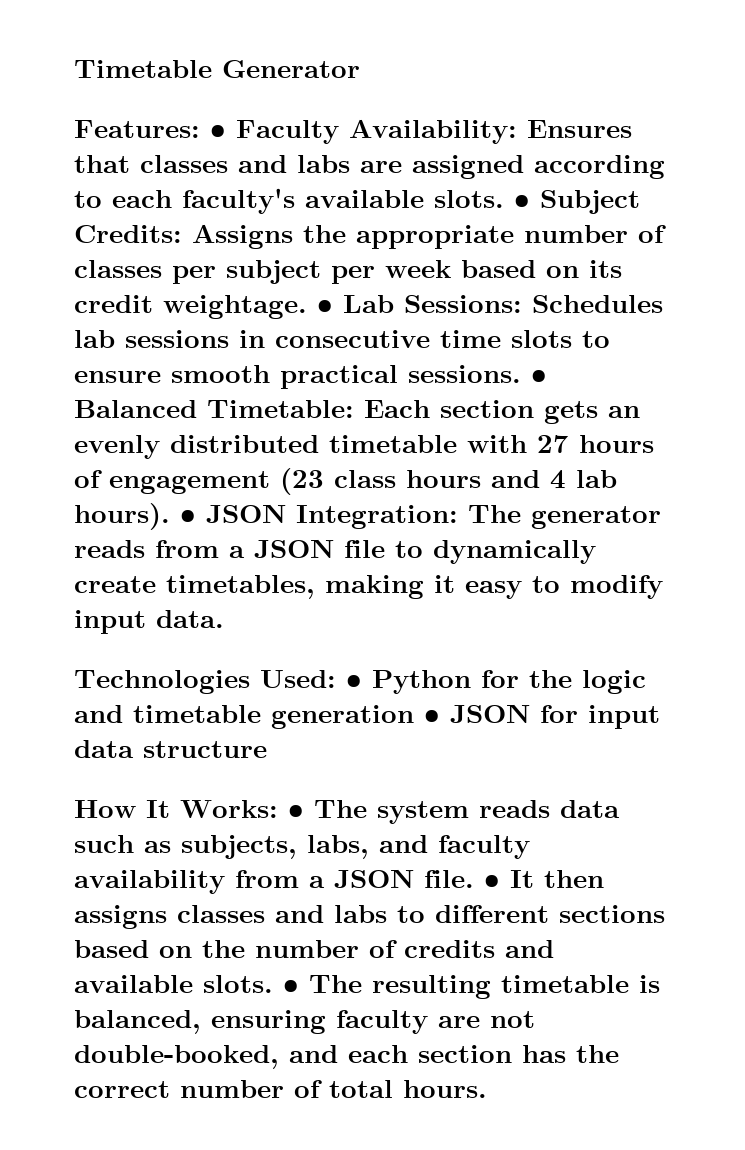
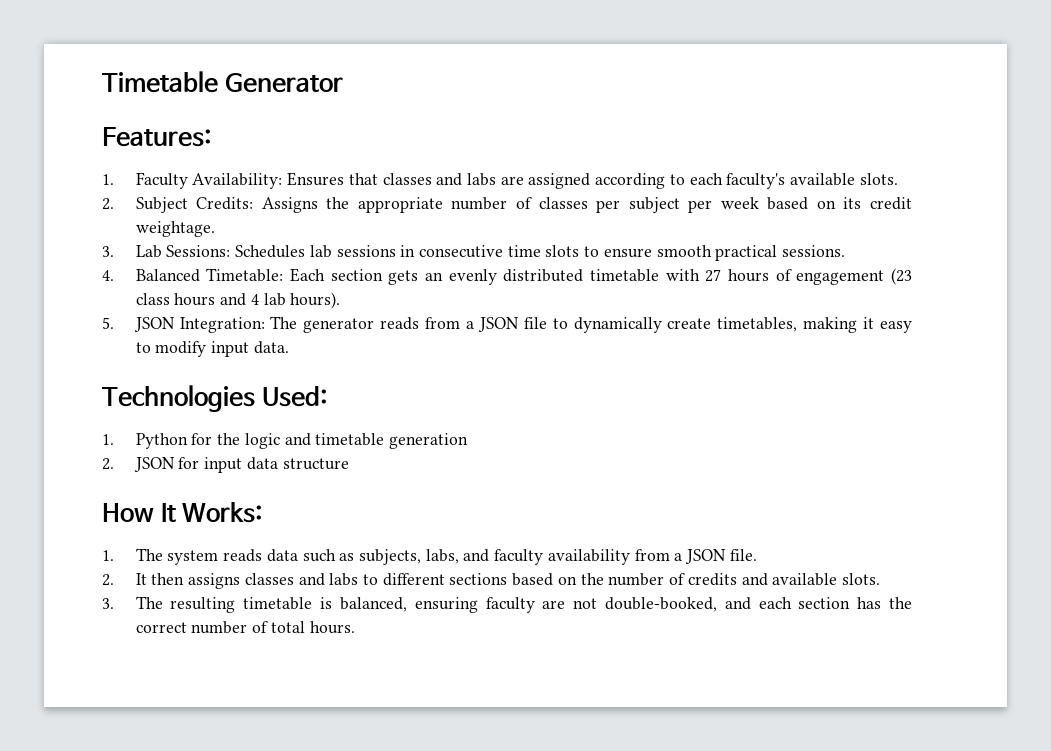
- Features: • Faculty Availability:
+ Features:
+ 1. Faculty Availability:
- Ensures that classes and labs are assigned according to each faculty's available slots. • Subject Credits:
+ Ensures that classes and labs are assigned according to each faculty's available slots.
+ 2. Subject Credits:
- Assigns the appropriate number of classes per subject per week based on its credit weightage. • Lab Sessions:
+ Assigns the appropriate number of classes per subject per week based on its credit weightage.
+ 3. Lab Sessions:
- Schedules lab sessions in consecutive time slots to ensure smooth practical sessions. • Balanced Timetable:
+ Schedules lab sessions in consecutive time slots to ensure smooth practical sessions.
+ 4. Balanced Timetable:
- Each section gets an evenly distributed timetable with 27 hours of engagement (23 class hours and 4 lab hours). • JSON Integration:
+ Each section gets an evenly distributed timetable with 27 hours of engagement (23 class hours and 4 lab hours).
+ 5. JSON Integration:
- Technologies Used: • Python for the logic and timetable generation • JSON for input data structure
+ Technologies Used:
+ 1. Python for the logic and timetable generation
+ 2. JSON for input data structure
- How It Works: • The system reads data such as subjects, labs, and faculty availability from a JSON file. • It then assigns classes and labs to different sections based on the number of credits and available slots. • The resulting timetable is balanced, ensuring faculty are not double-booked, and each section has the correct number of total hours.
+ How It Works:
+ 1. The system reads data such as subjects, labs, and faculty availability from a JSON file.
+ 2. It then assigns classes and labs to different sections based on the number of credits and available slots.
+ 3. The resulting timetable is balanced, ensuring faculty are not double-booked, and each section has the correct number of total hours.

